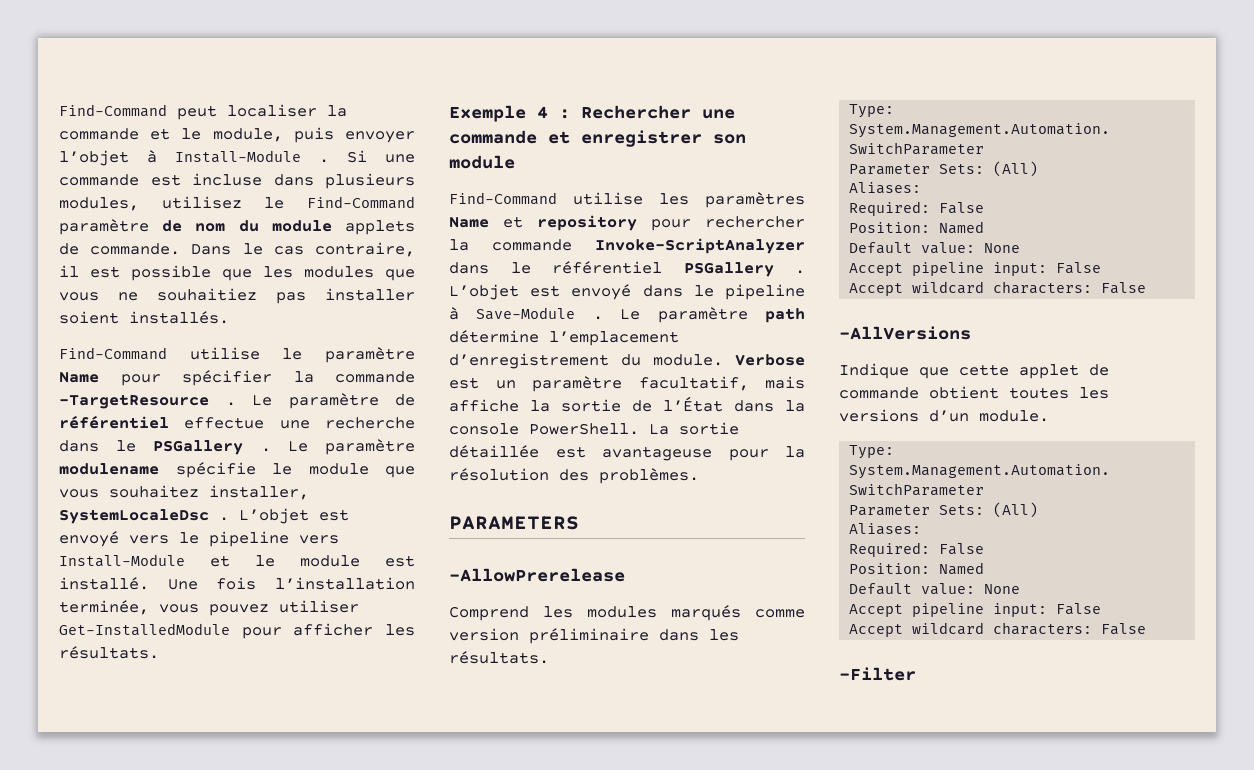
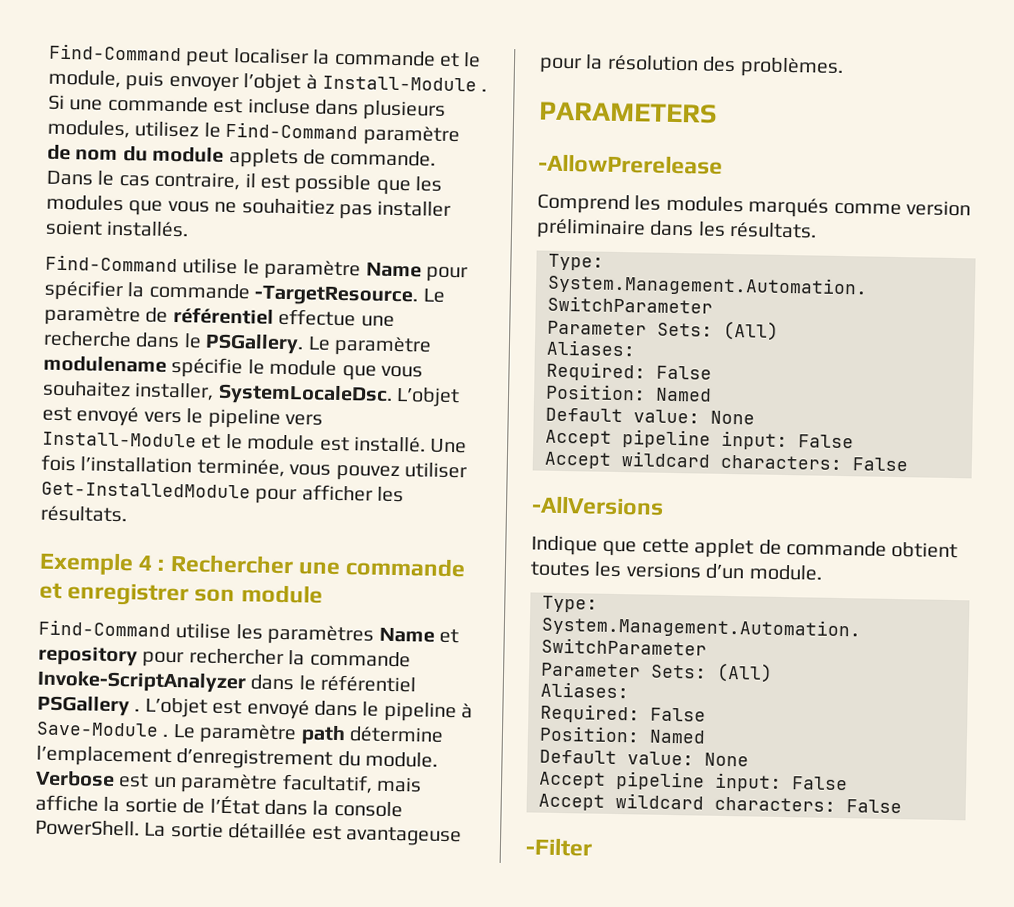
- Find-Command utilise le paramètre Name pour spécifier la commande -TargetResource .
+ Find-Command utilise le paramètre Name pour spécifier la commande -TargetResource.
- Le paramètre de référentiel effectue une recherche dans le PSGallery .
+ Le paramètre de référentiel effectue une recherche dans le PSGallery.
- Le paramètre modulename spécifie le module que vous souhaitez installer, SystemLocaleDsc .
+ Le paramètre modulename spécifie le module que vous souhaitez installer, SystemLocaleDsc.

